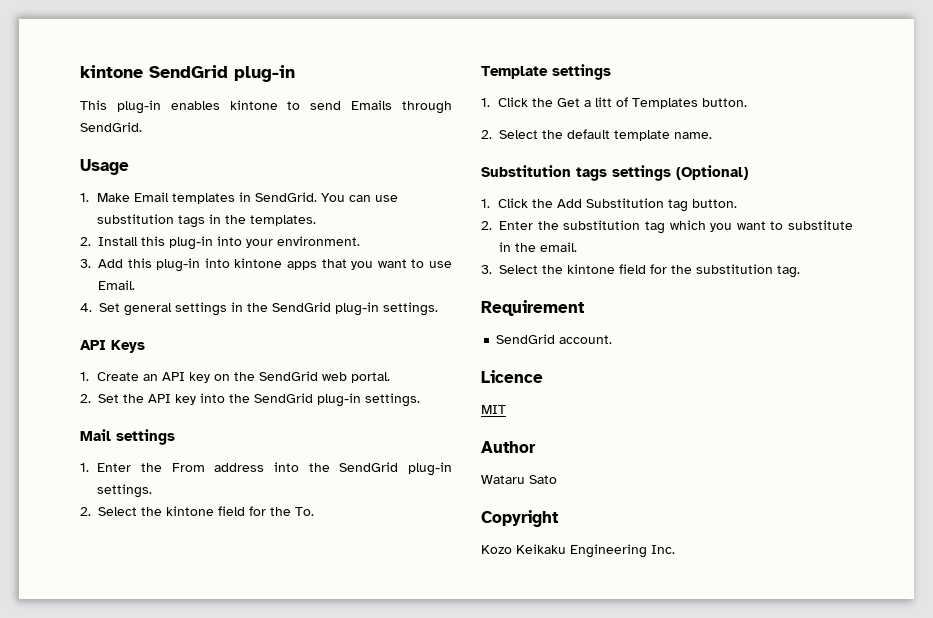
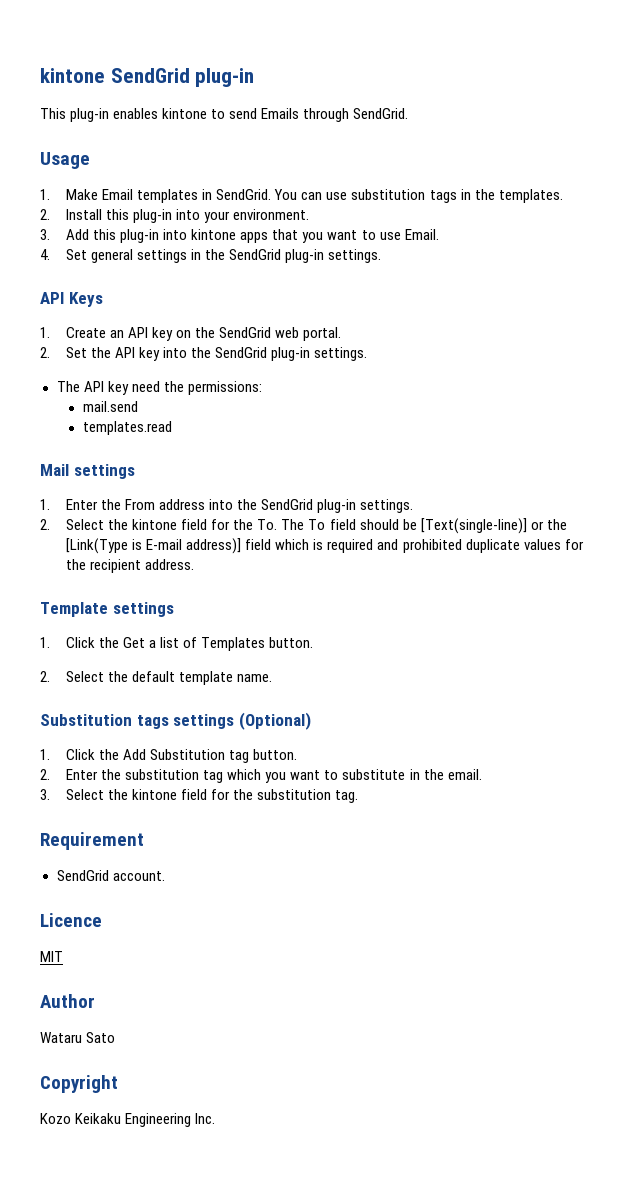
+ The API key need the permissions:
+ mail.send
+ templates.read
- 2. Select the kintone field for the To.
+ 2. Select the kintone field for the To. The To field should be [Text(single-line)] or the [Link(Type is E-mail address)] field which is required and prohibited duplicate values for the recipient address.
- 1. Click the Get a litt of Templates button.
+ 1. Click the Get a list of Templates button.

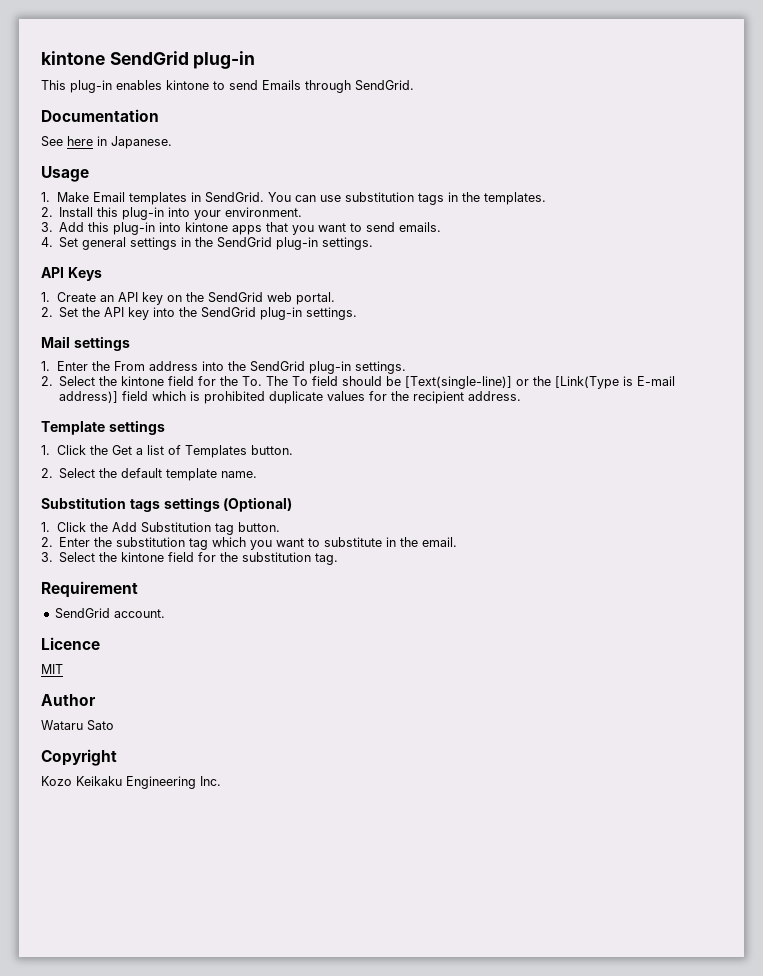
+ Documentation
+ See here in Japanese.
- 3. Add this plug-in into kintone apps that you want to use Email.
+ 3. Add this plug-in into kintone apps that you want to send emails.
- The API key need the permissions:
- mail.send
- templates.read
- 2. Select the kintone field for the To. The To field should be [Text(single-line)] or the [Link(Type is E-mail address)] field which is required and prohibited duplicate values for the recipient address.
+ 2. Select the kintone field for the To. The To field should be [Text(single-line)] or the [Link(Type is E-mail address)] field which is prohibited duplicate values for the recipient address.

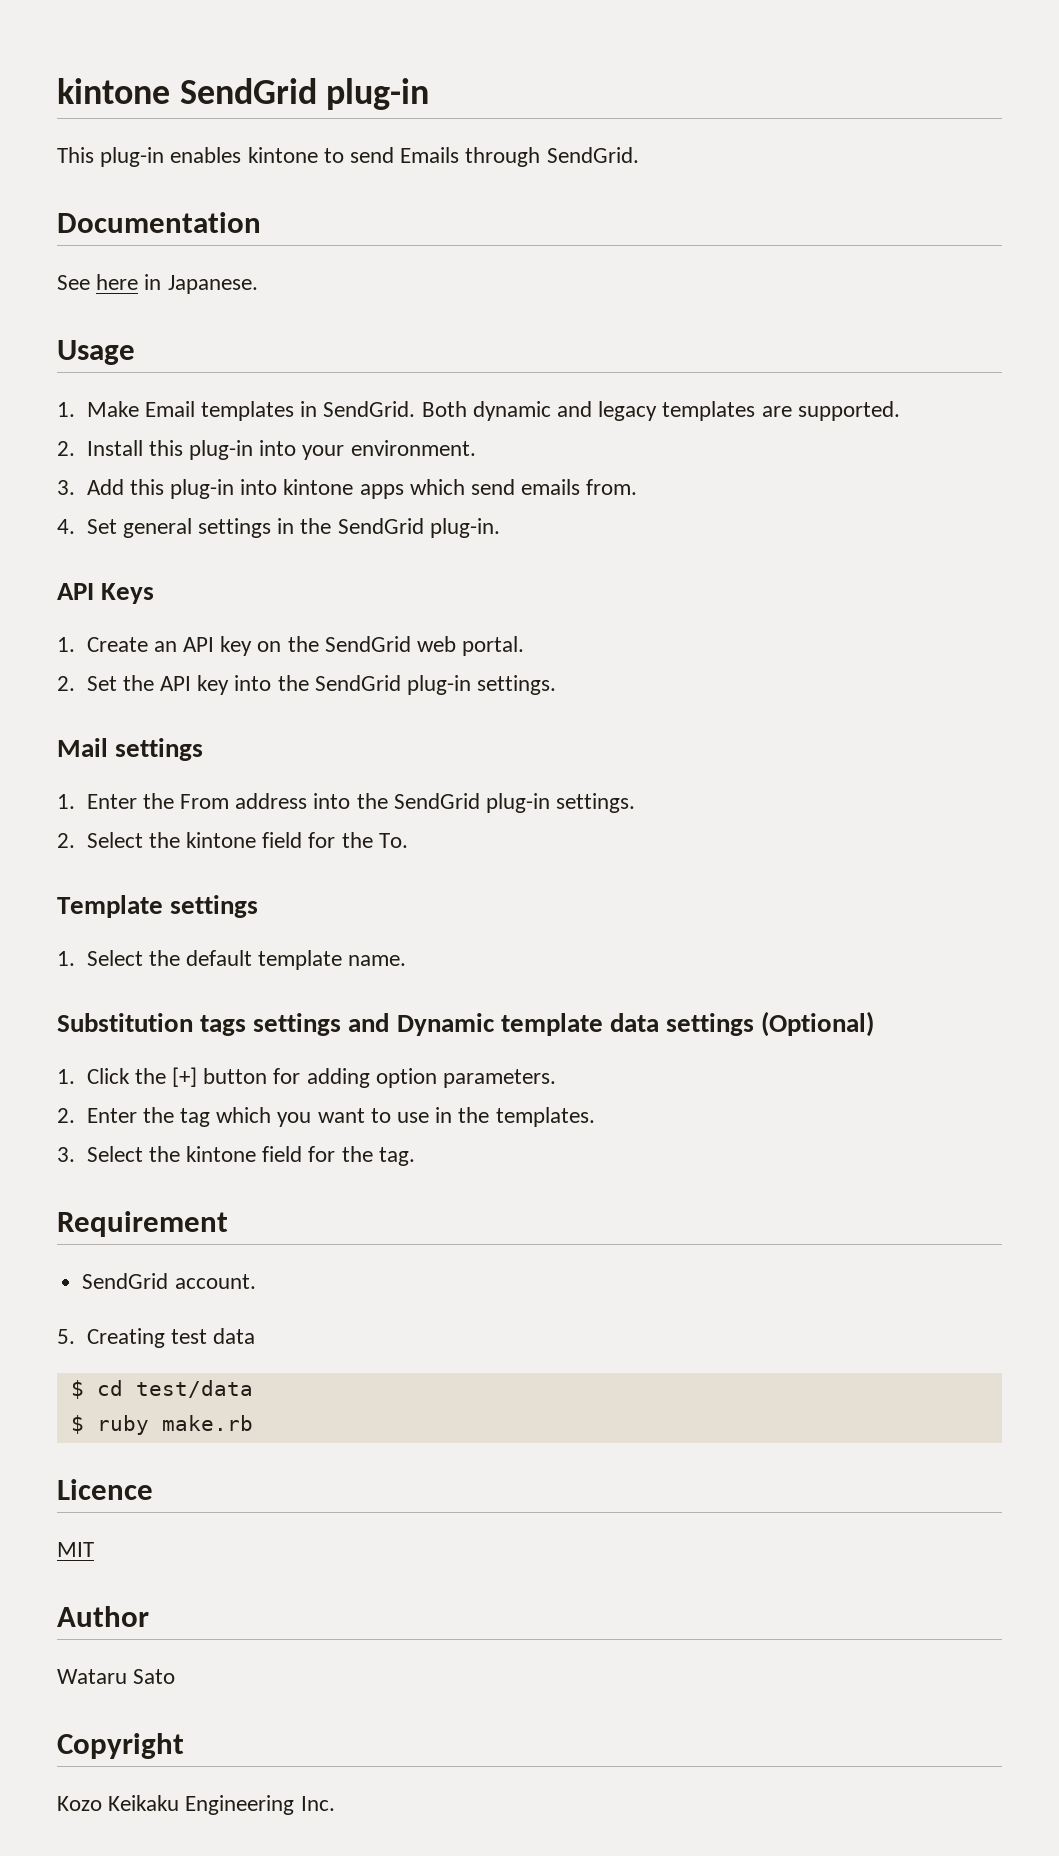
- You can use substitution tags in the templates.
+ Both dynamic and legacy templates are supported.
- 3. Add this plug-in into kintone apps that you want to send emails.
+ 3. Add this plug-in into kintone apps which send emails from.
- 4. Set general settings in the SendGrid plug-in settings.
+ 4. Set general settings in the SendGrid plug-in.
- 2. Select the kintone field for the To. The To field should be [Text(single-line)] or the [Link(Type is E-mail address)] field which is prohibited duplicate values for the recipient address.
+ 2. Select the kintone field for the To.
  Template settings
- 1. Click the Get a list of Templates button.
- 2. Select the default template name.
+ 1. Select the default template name.
- Substitution tags settings (Optional)
+ Substitution tags settings and Dynamic template data settings (Optional)
- 1. Click the Add Substitution tag button.
+ 1. Click the [+] button for adding option parameters.
- 2. Enter the substitution tag which you want to substitute in the email.
+ 2. Enter the tag which you want to use in the templates.
- 3. Select the kintone field for the substitution tag.
+ 3. Select the kintone field for the tag.
+ 5. Creating test data
+ $ cd test/data
+ $ ruby make.rb

